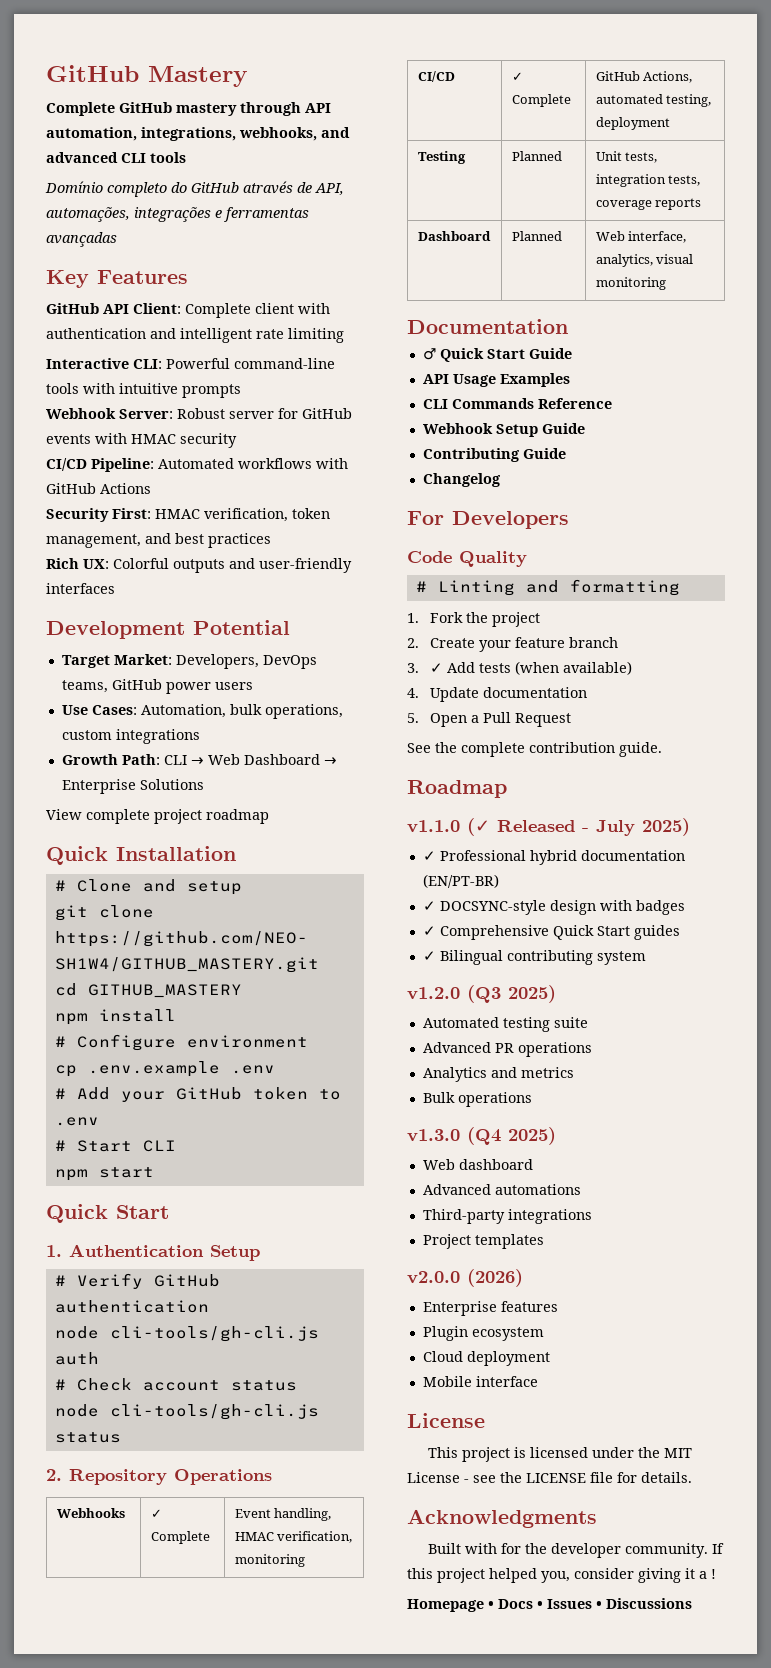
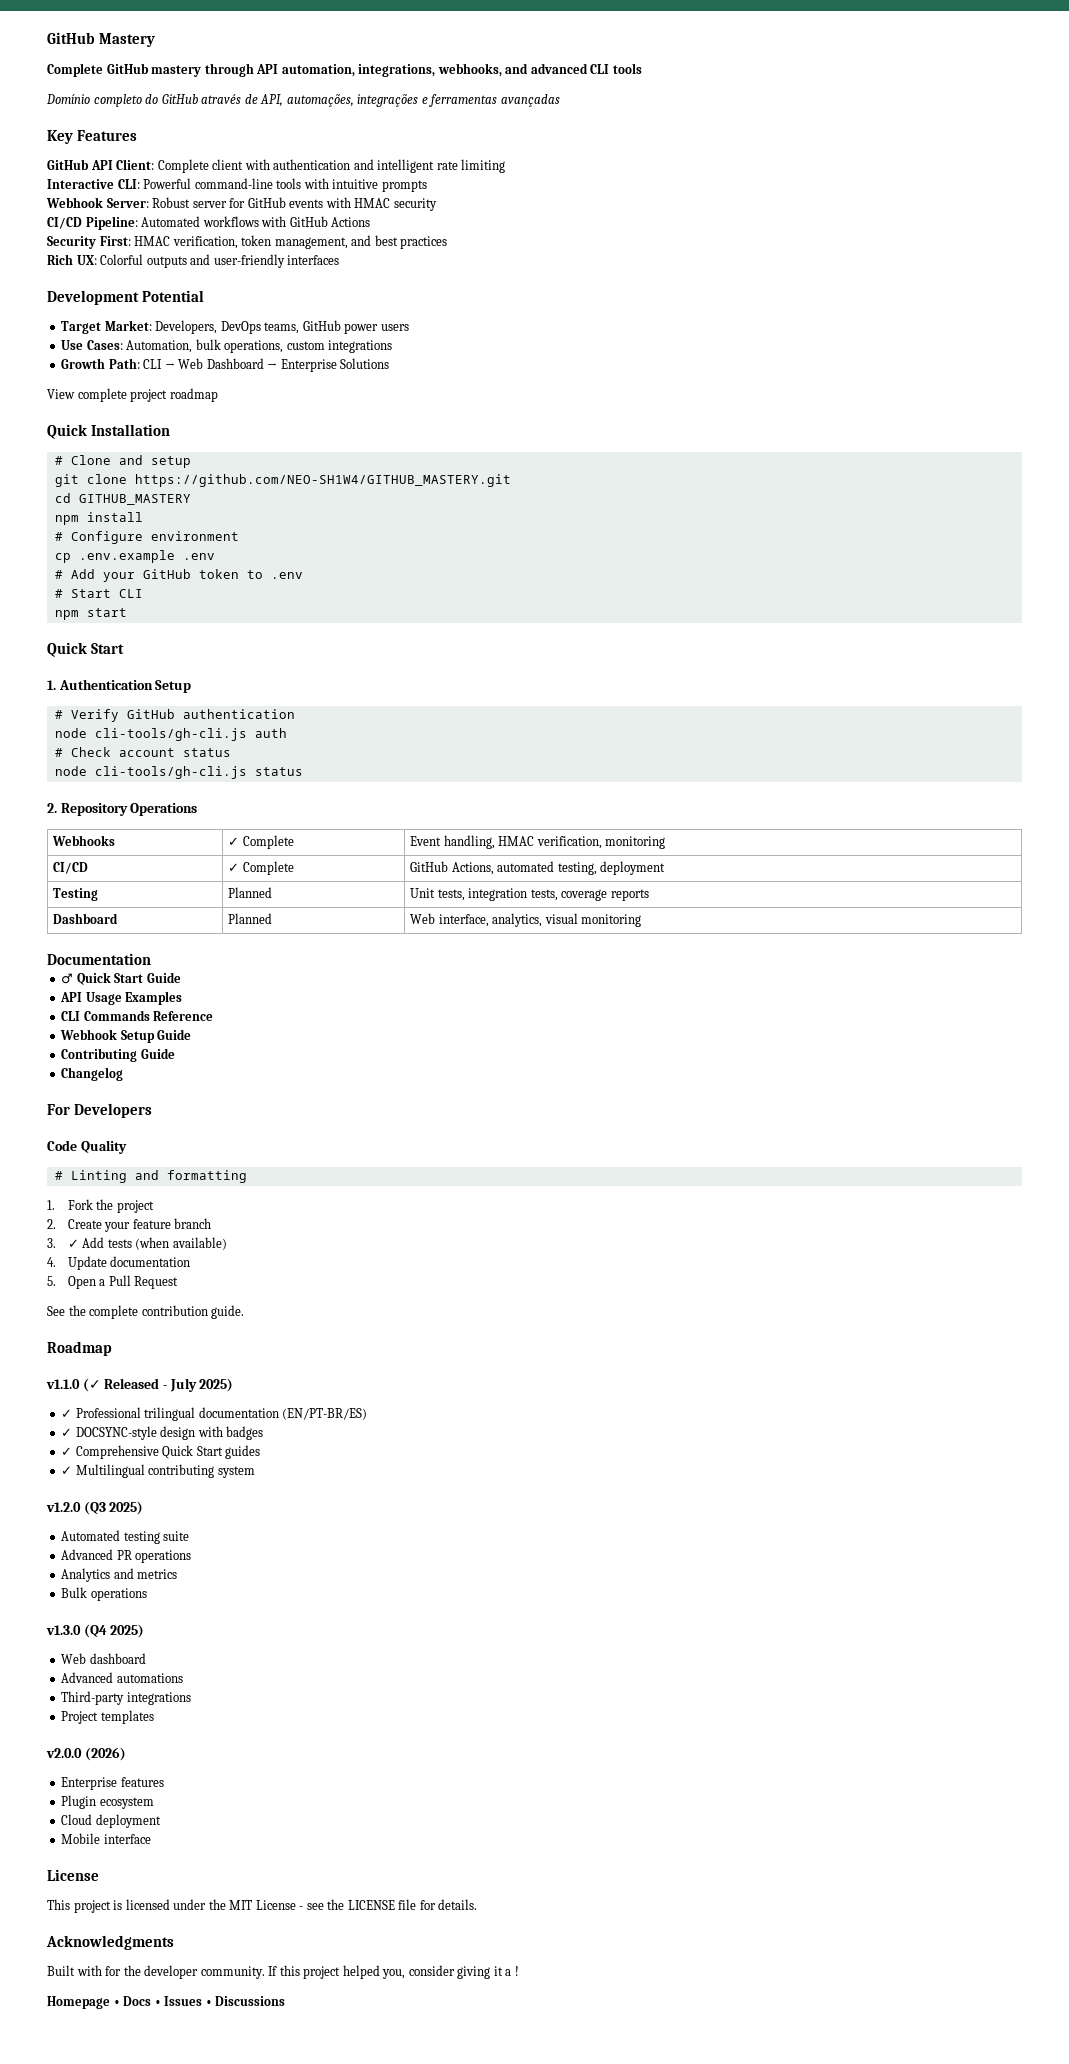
- ✓ Professional hybrid documentation (EN/PT-BR)
+ ✓ Professional trilingual documentation (EN/PT-BR/ES)
- ✓ Bilingual contributing system
+ ✓ Multilingual contributing system

